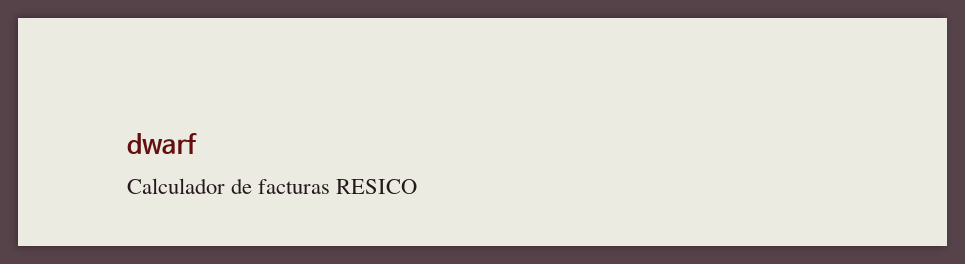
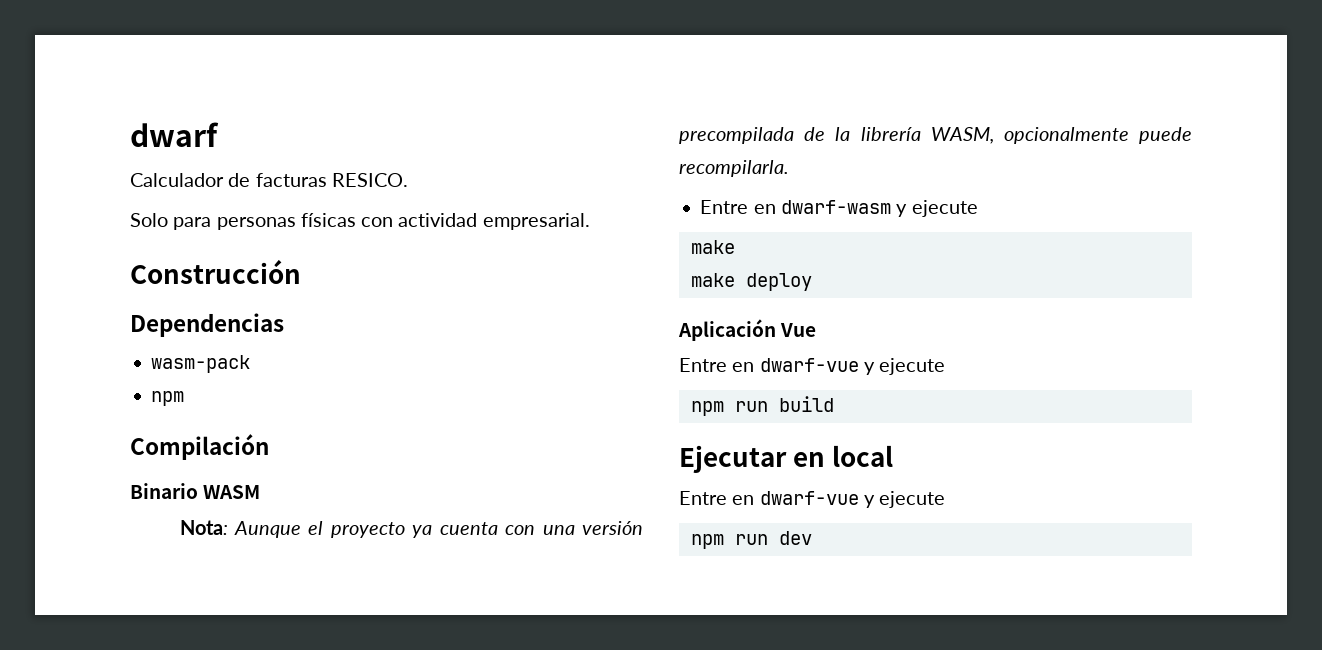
- Calculador de facturas RESICO
+ Calculador de facturas RESICO.
+ Solo para personas físicas con actividad empresarial.
+ Construcción
+ Dependencias
+ wasm-pack
+ npm
+ Compilación
+ Binario WASM
+ Nota: Aunque el proyecto ya cuenta con una versión precompilada de la librería WASM, opcionalmente puede recompilarla.
+ Entre en dwarf-wasm y ejecute
+ make
+ make deploy
+ Aplicación Vue
+ Entre en dwarf-vue y ejecute
+ npm run build
+ Ejecutar en local
+ Entre en dwarf-vue y ejecute
+ npm run dev

